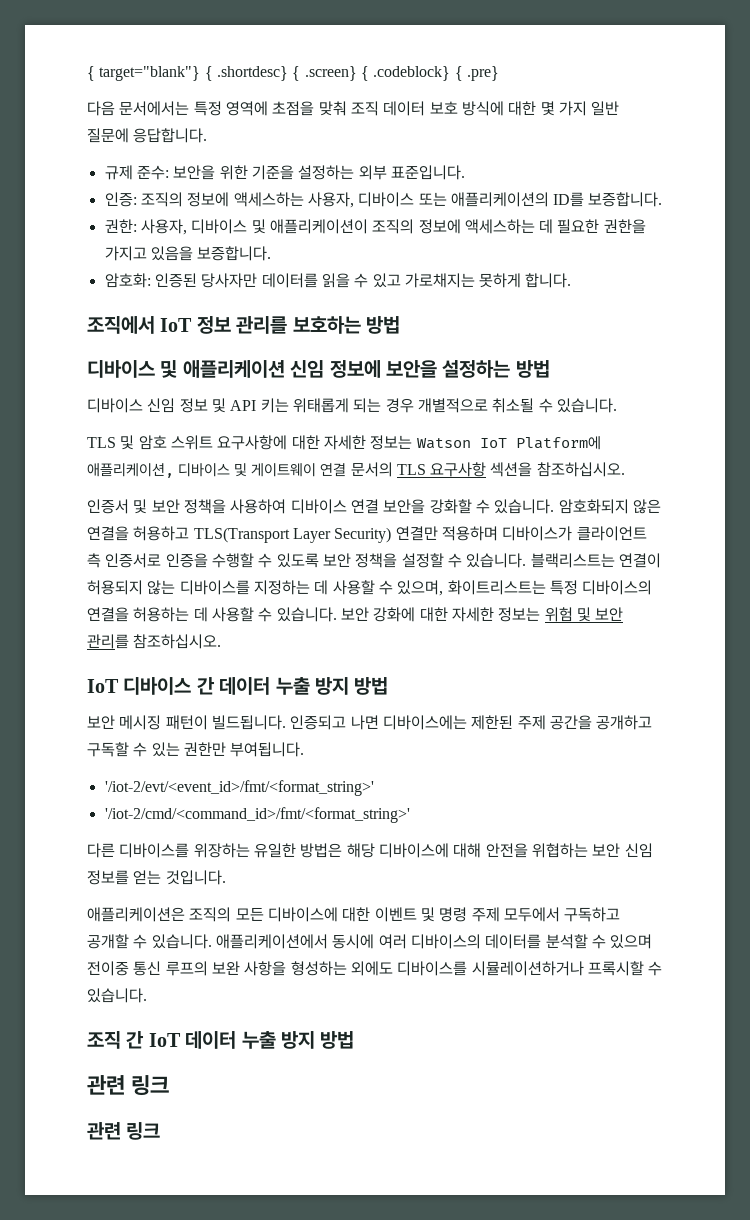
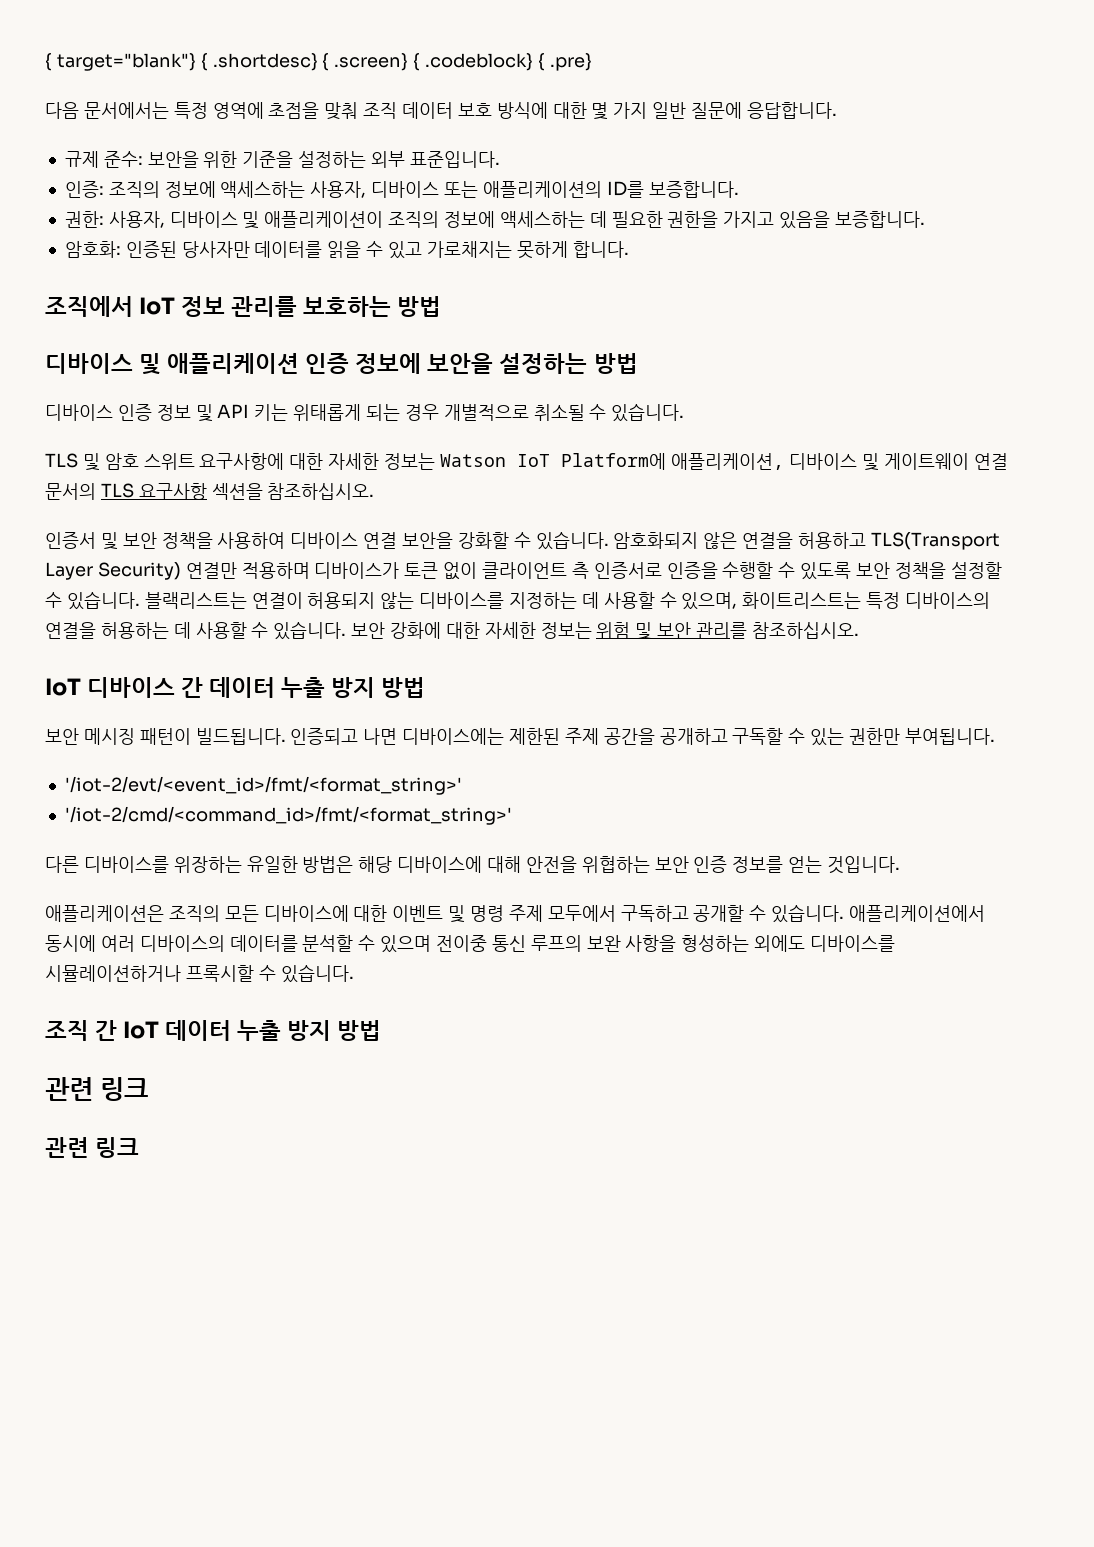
- 디바이스 및 애플리케이션 신임 정보에 보안을 설정하는 방법
+ 디바이스 및 애플리케이션 인증 정보에 보안을 설정하는 방법
- 디바이스 신임 정보 및 API 키는 위태롭게 되는 경우 개별적으로 취소될 수 있습니다.
+ 디바이스 인증 정보 및 API 키는 위태롭게 되는 경우 개별적으로 취소될 수 있습니다.
- 암호화되지 않은 연결을 허용하고 TLS(Transport Layer Security) 연결만 적용하며 디바이스가 클라이언트 측 인증서로 인증을 수행할 수 있도록 보안 정책을 설정할 수 있습니다.
+ 암호화되지 않은 연결을 허용하고 TLS(Transport Layer Security) 연결만 적용하며 디바이스가 토큰 없이 클라이언트 측 인증서로 인증을 수행할 수 있도록 보안 정책을 설정할 수 있습니다.
- 다른 디바이스를 위장하는 유일한 방법은 해당 디바이스에 대해 안전을 위협하는 보안 신임 정보를 얻는 것입니다.
+ 다른 디바이스를 위장하는 유일한 방법은 해당 디바이스에 대해 안전을 위협하는 보안 인증 정보를 얻는 것입니다.

